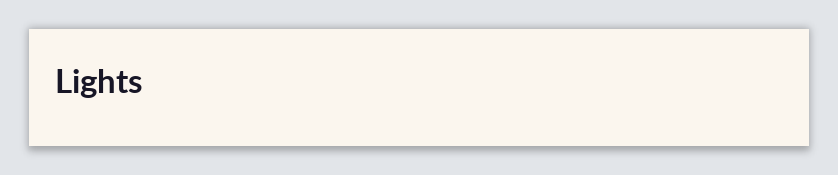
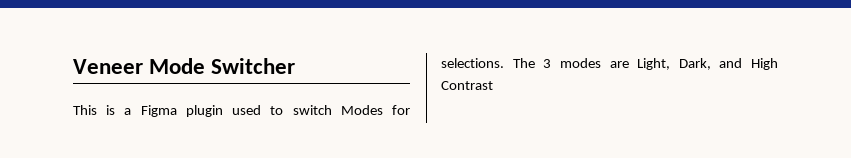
- Lights
+ Veneer Mode Switcher
+ This is a Figma plugin used to switch Modes for selections. The 3 modes are Light, Dark, and High Contrast

